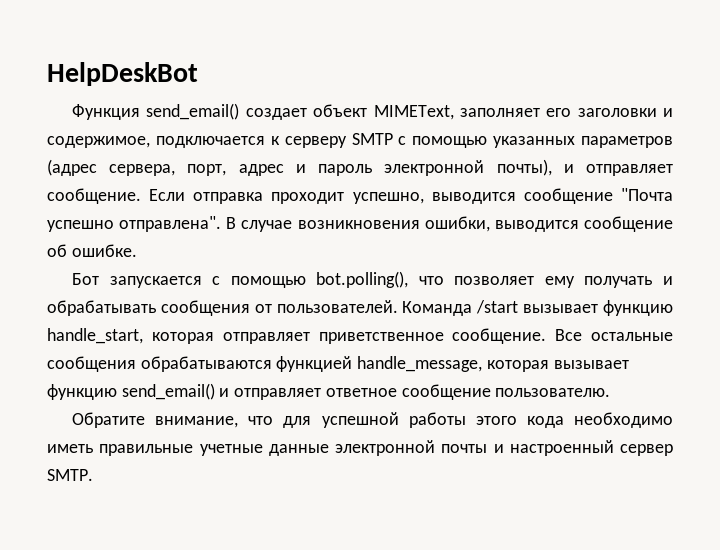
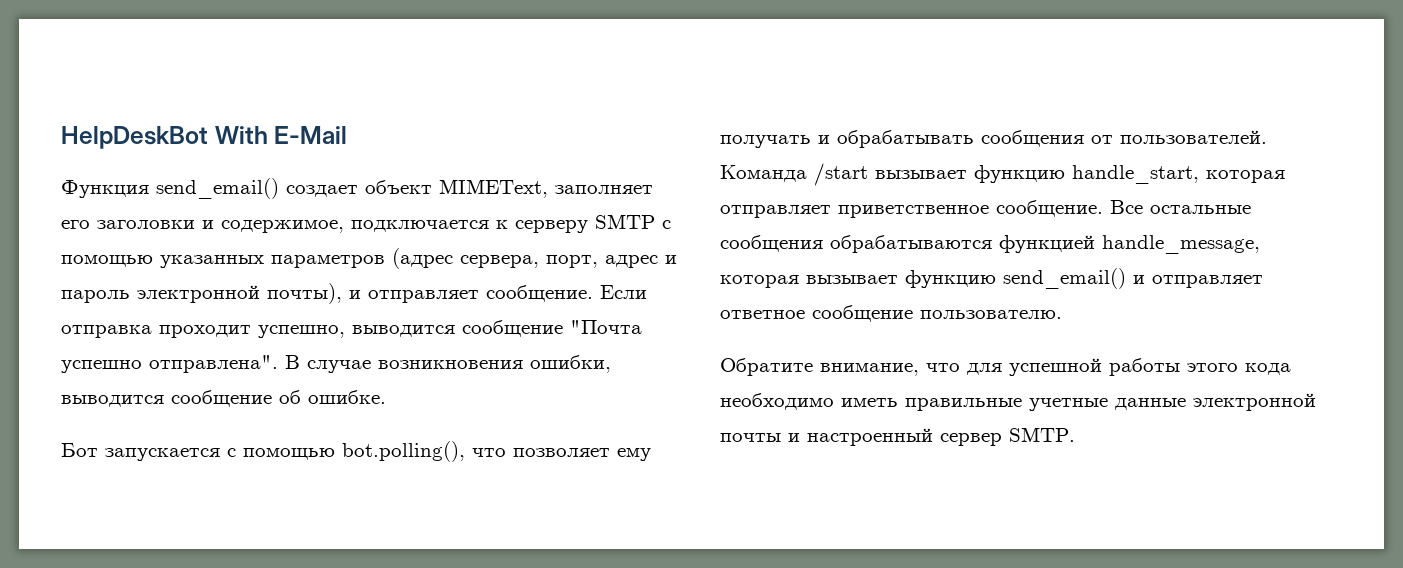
- HelpDeskBot
+ HelpDeskBot With E-Mail

